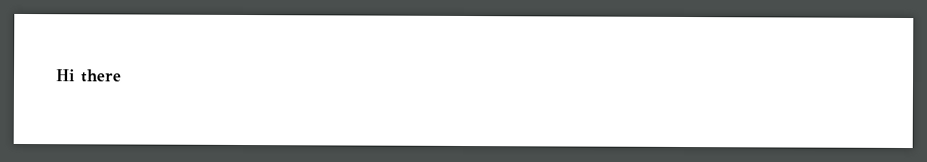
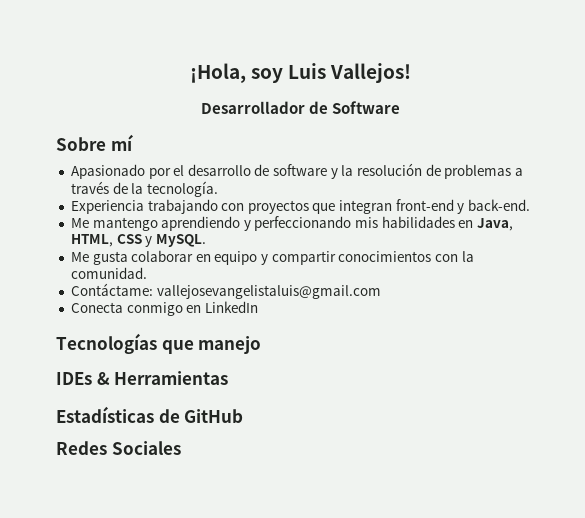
- Hi there
+ ¡Hola, soy Luis Vallejos!
+ Desarrollador de Software
+ Sobre mí
+ Apasionado por el desarrollo de software y la resolución de problemas a través de la tecnología.
+ Experiencia trabajando con proyectos que integran front-end y back-end.
+ Me mantengo aprendiendo y perfeccionando mis habilidades en Java, HTML, CSS y MySQL.
+ Me gusta colaborar en equipo y compartir conocimientos con la comunidad.
+ Contáctame: vallejosevangelistaluis@gmail.com
+ Conecta conmigo en LinkedIn
+ Tecnologías que manejo
+ IDEs & Herramientas
+ Estadísticas de GitHub
+ Redes Sociales

